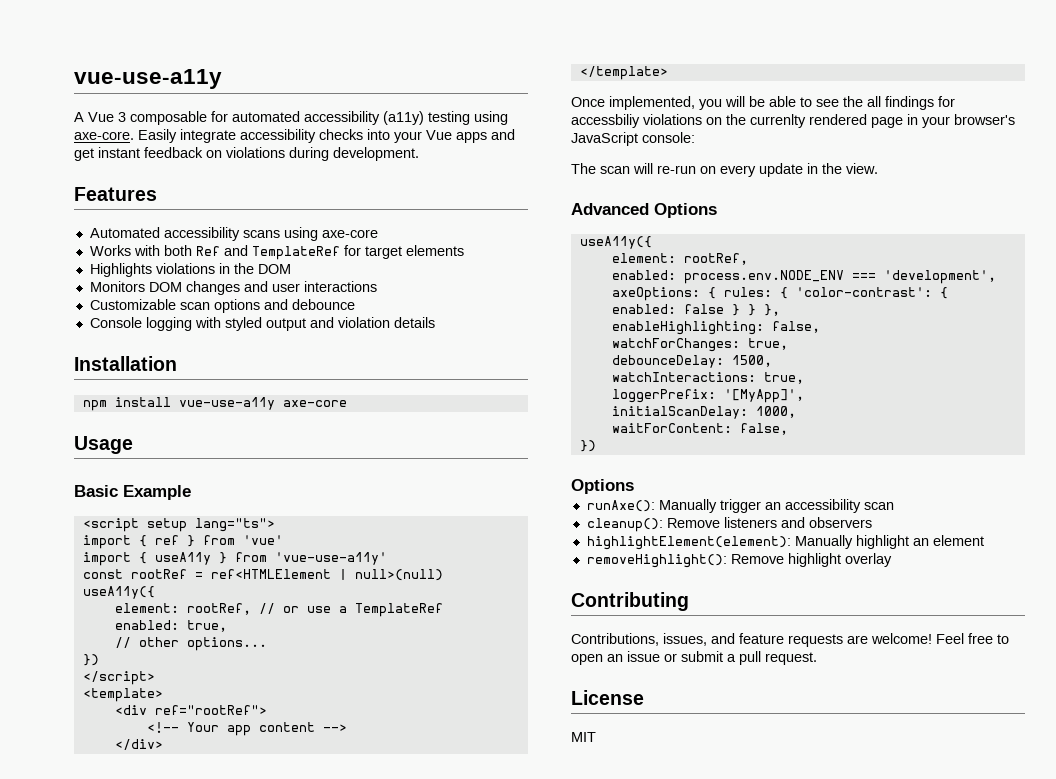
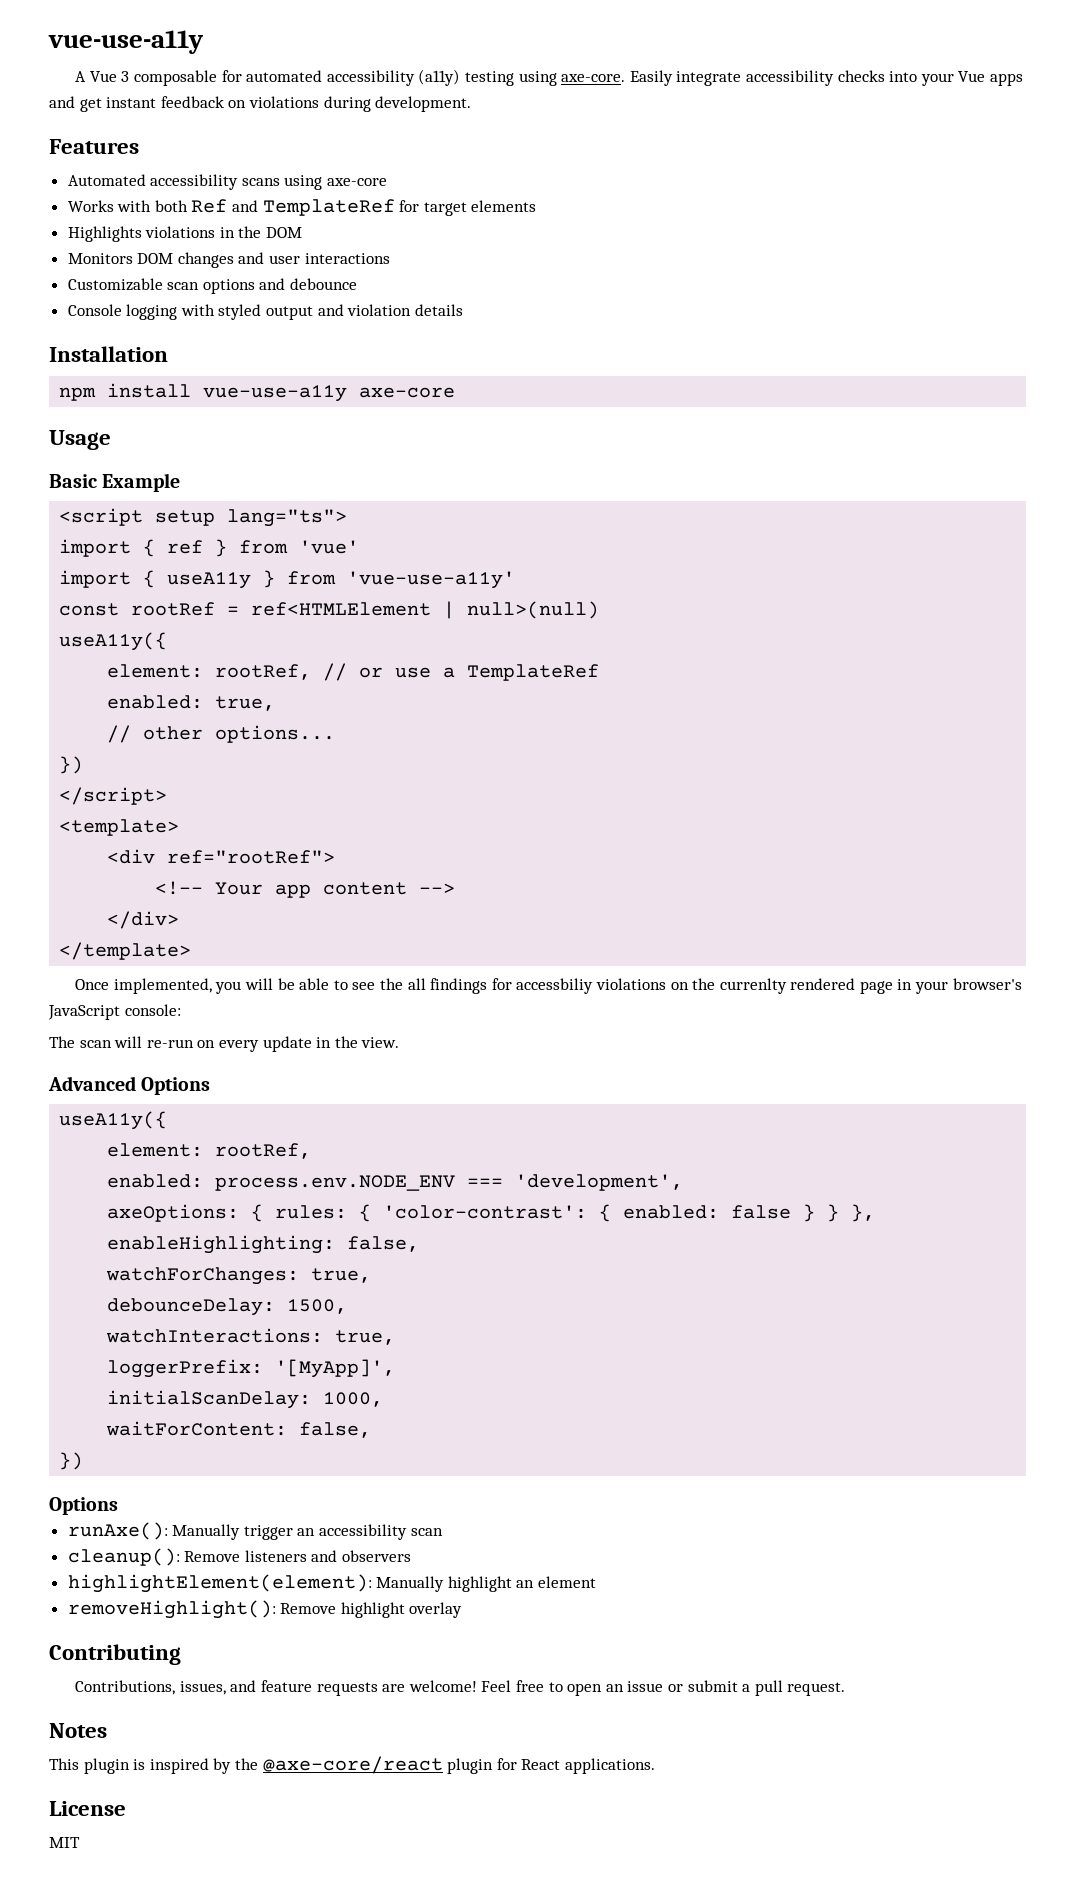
+ Notes
+ This plugin is inspired by the @axe-core/react plugin for React applications.

